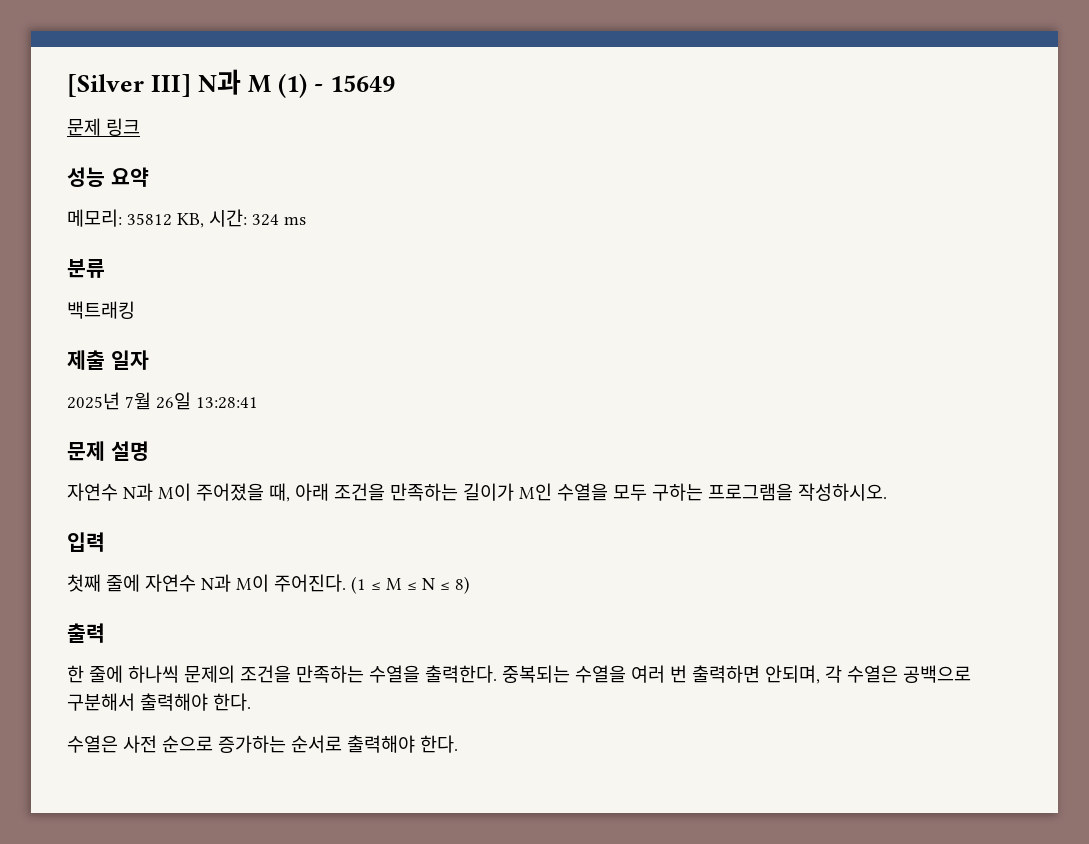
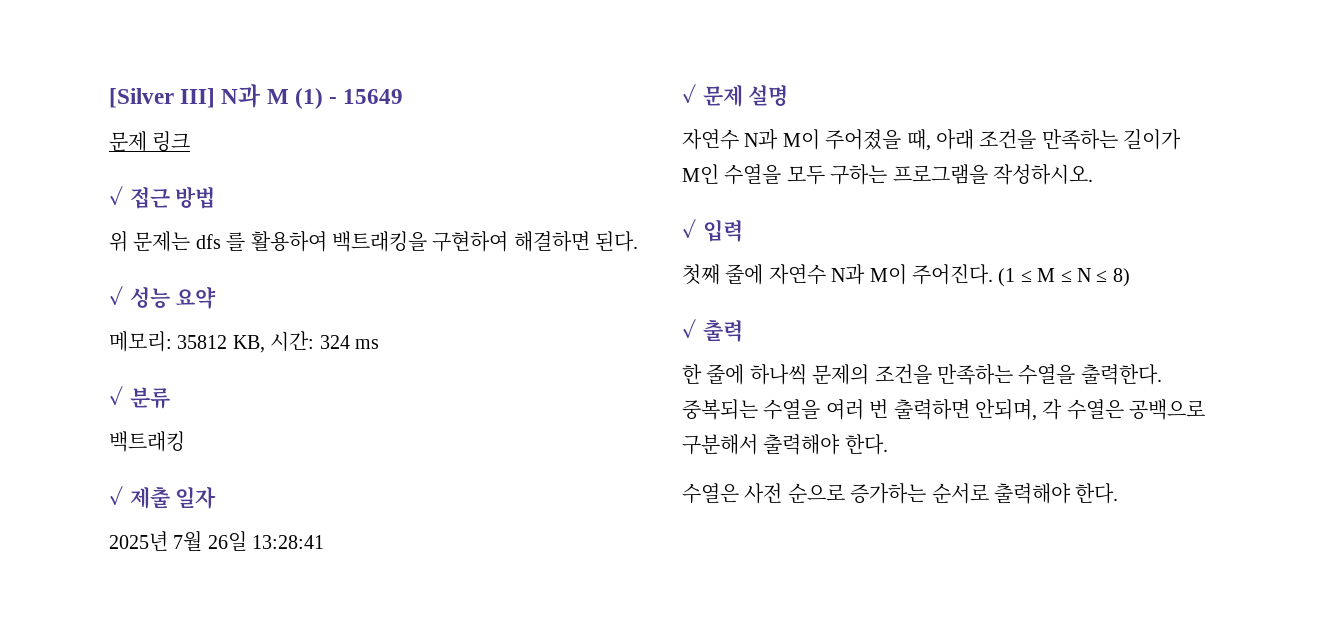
- 성능 요약
+ ✓ 접근 방법
+ 위 문제는 dfs 를 활용하여 백트래킹을 구현하여 해결하면 된다.
+ ✓ 성능 요약
- 분류
+ ✓ 분류
- 제출 일자
+ ✓ 제출 일자
- 문제 설명
+ ✓ 문제 설명
- 입력
+ ✓ 입력
- 출력
+ ✓ 출력

